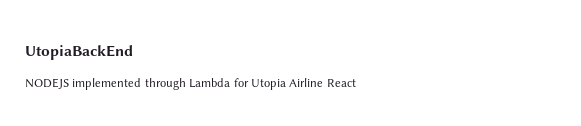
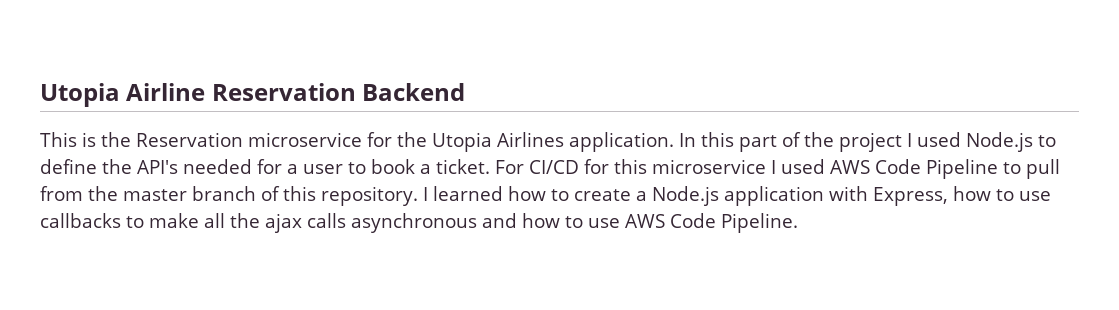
- UtopiaBackEnd
- NODEJS implemented through Lambda for Utopia Airline React
+ Utopia Airline Reservation Backend
+ This is the Reservation microservice for the Utopia Airlines application. In this part of the project I used Node.js to define the API's needed for a user to book a ticket. For CI/CD for this microservice I used AWS Code Pipeline to pull from the master branch of this repository. I learned how to create a Node.js application with Express, how to use callbacks to make all the ajax calls asynchronous and how to use AWS Code Pipeline.

